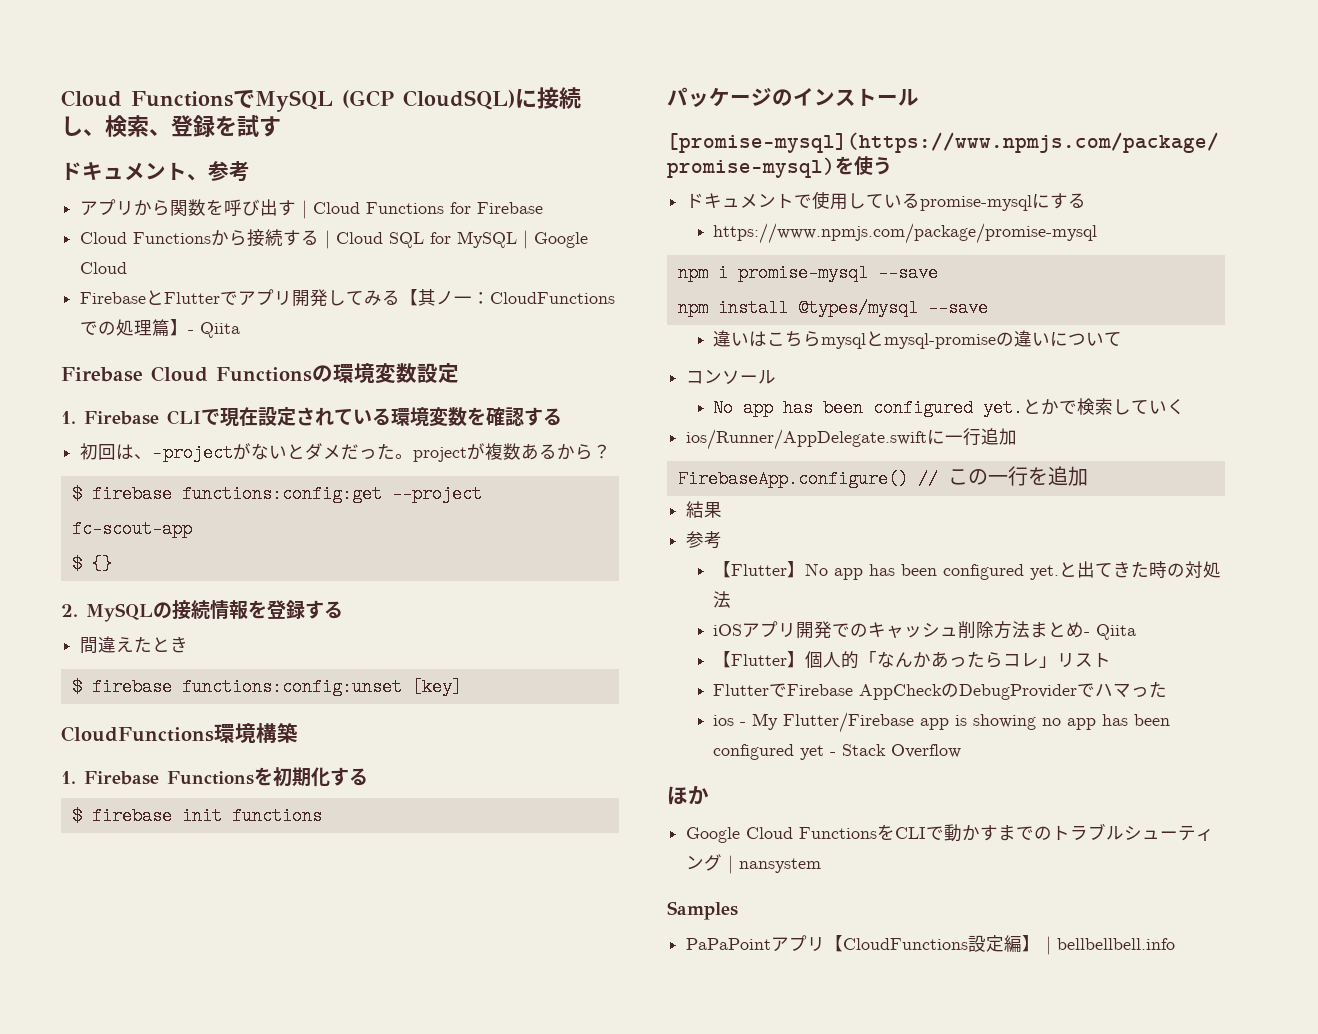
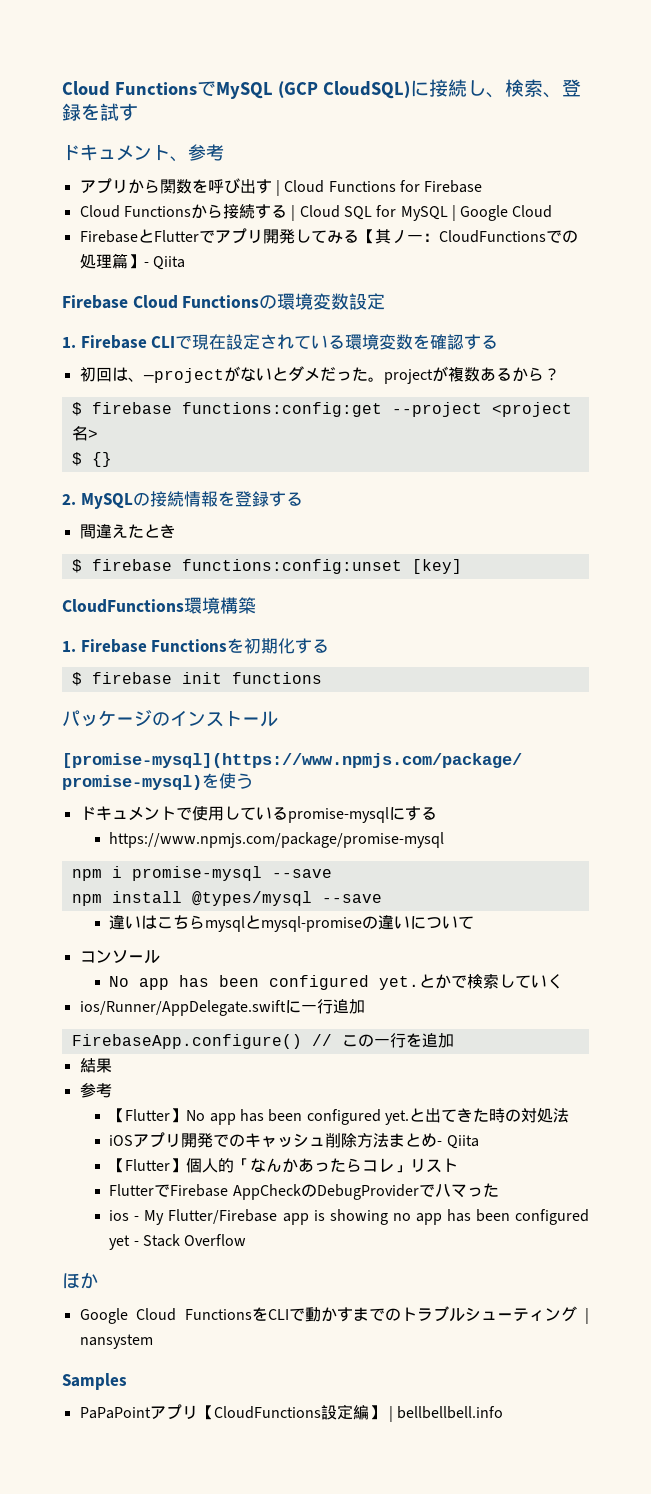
- $ firebase functions:config:get --project fc-scout-app
+ $ firebase functions:config:get --project <project名>

